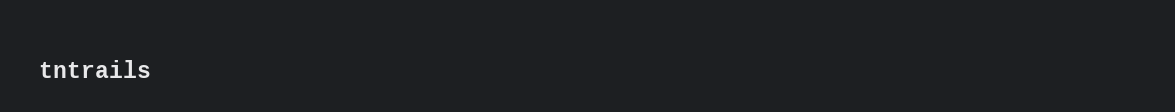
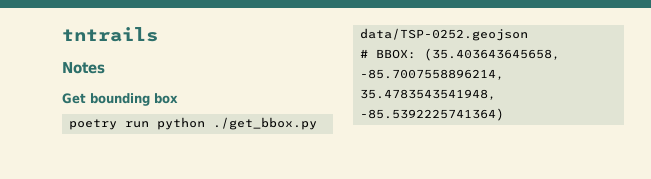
+ Notes
+ Get bounding box
+ poetry run python ./get_bbox.py data/TSP-0252.geojson
+ # BBOX: (35.403643645658, -85.7007558896214, 35.4783543541948, -85.5392225741364)

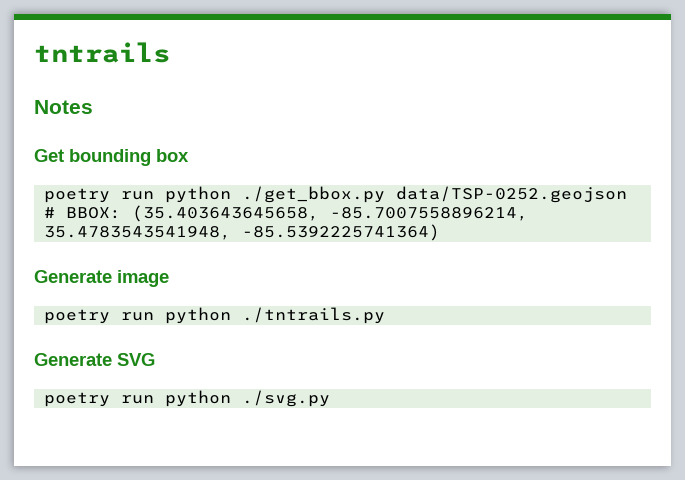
+ Generate image
+ poetry run python ./tntrails.py
+ Generate SVG
+ poetry run python ./svg.py

